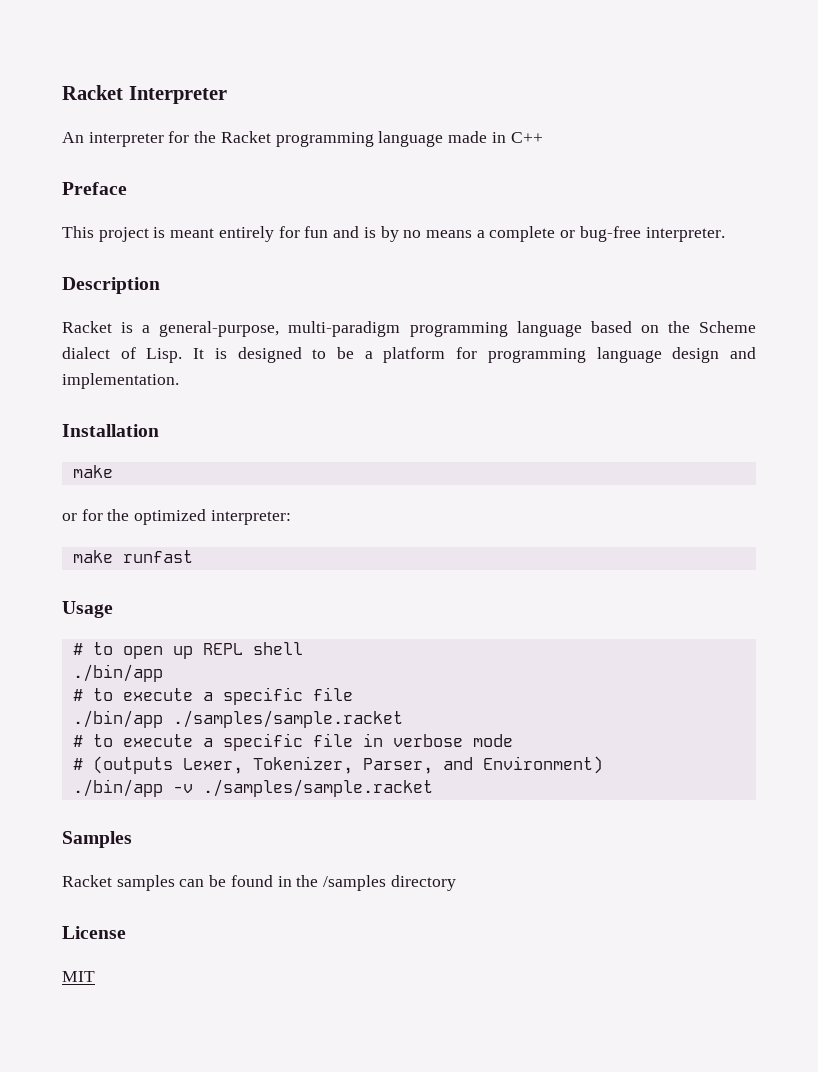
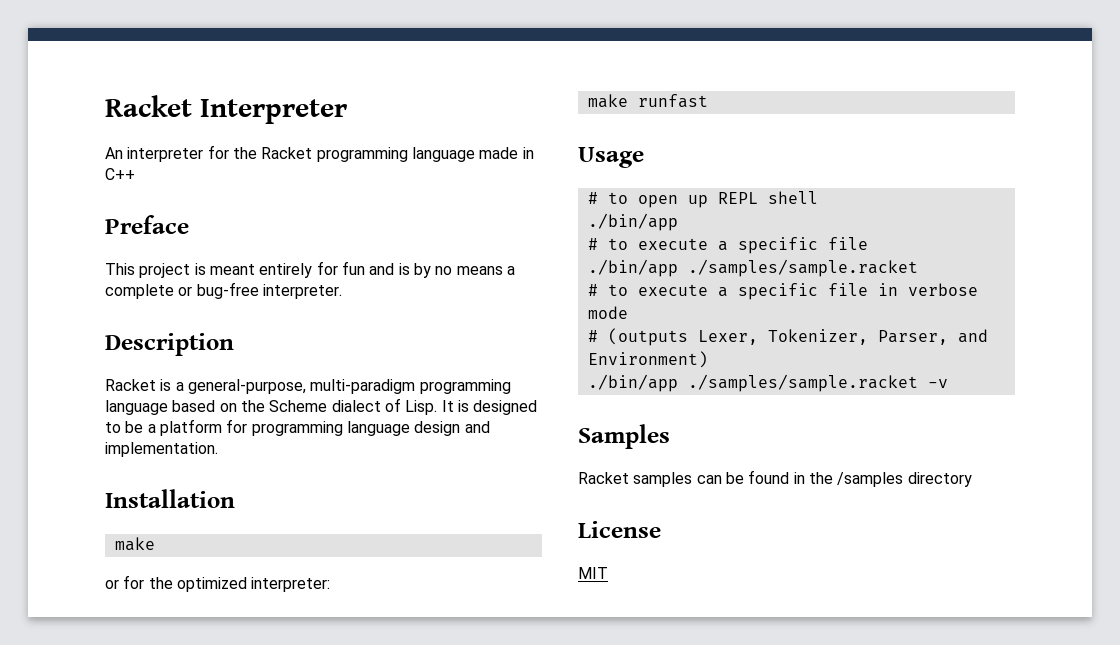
- ./bin/app -v ./samples/sample.racket
+ ./bin/app ./samples/sample.racket -v

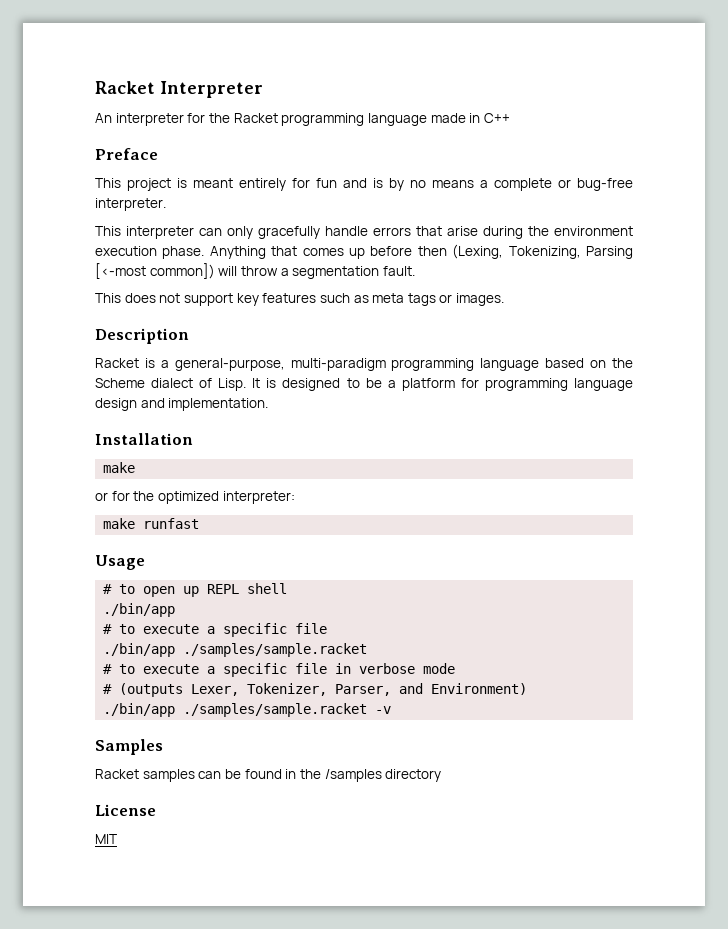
+ This interpreter can only gracefully handle errors that arise during the environment execution phase. Anything that comes up before then (Lexing, Tokenizing, Parsing [<-most common]) will throw a segmentation fault.
+ This does not support key features such as meta tags or images.

